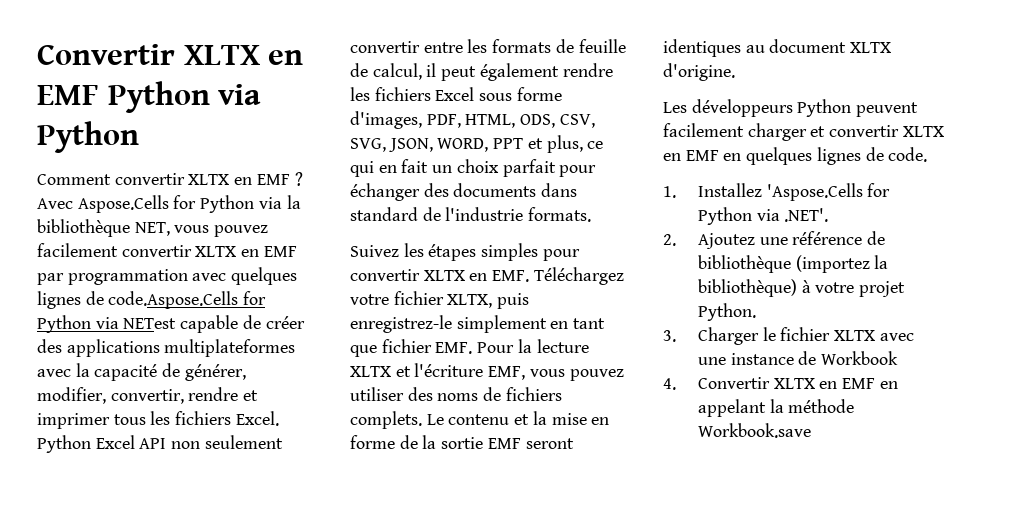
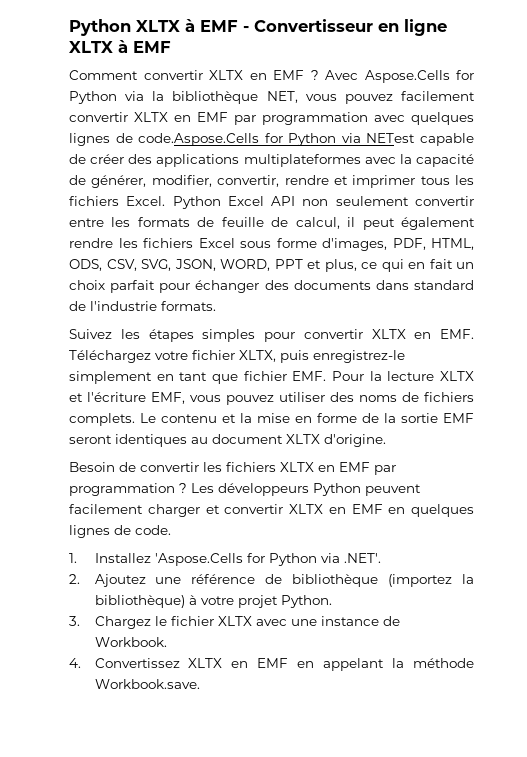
- Convertir XLTX en EMF Python via Python
+ Python XLTX à EMF - Convertisseur en ligne XLTX à EMF
+ Besoin de convertir les fichiers XLTX en EMF par programmation ?
- 3. Charger le fichier XLTX avec une instance de Workbook
+ 3. Chargez le fichier XLTX avec une instance de Workbook.
- 4. Convertir XLTX en EMF en appelant la méthode Workbook.save
+ 4. Convertissez XLTX en EMF en appelant la méthode Workbook.save.

